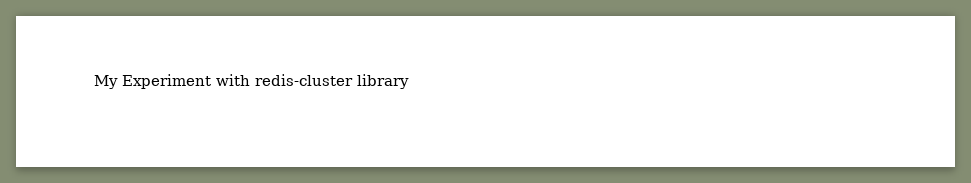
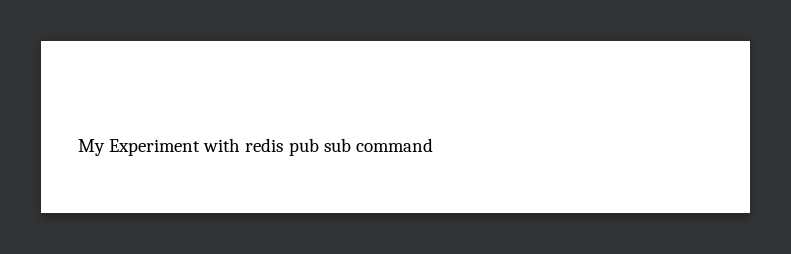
- My Experiment with redis-cluster library
+ My Experiment with redis pub sub command

